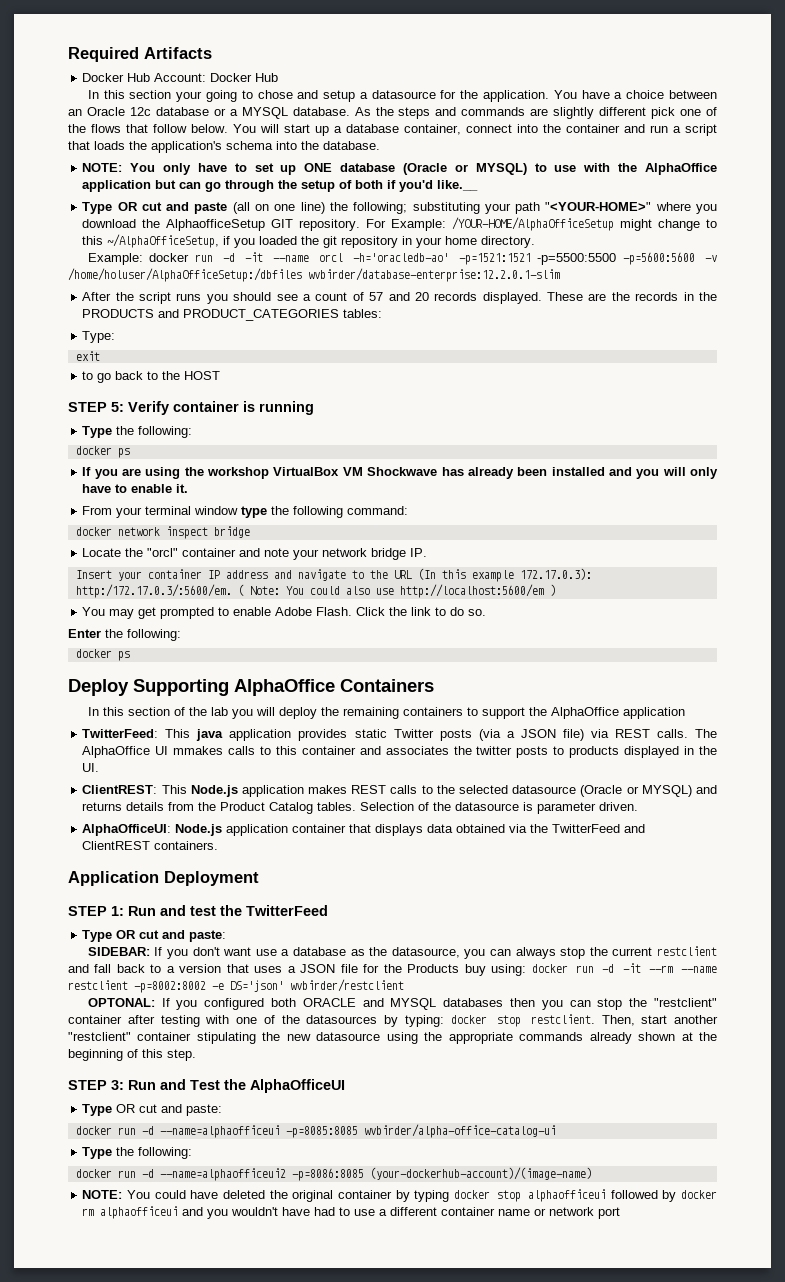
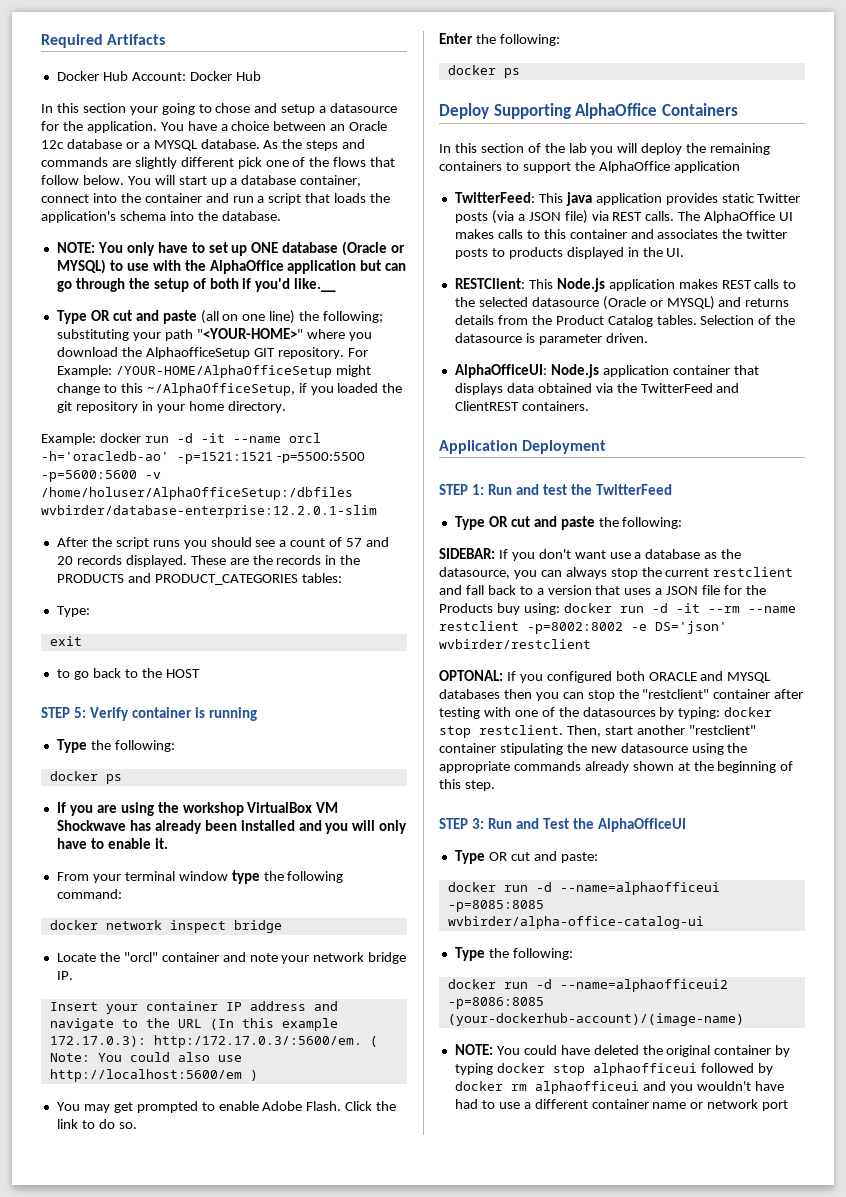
- The AlphaOffice UI mmakes calls to this container and associates the twitter posts to products displayed in the UI.
+ The AlphaOffice UI makes calls to this container and associates the twitter posts to products displayed in the UI.
- ClientREST: This Node.js application makes REST calls to the selected datasource (Oracle or MYSQL) and returns details from the Product Catalog tables.
+ RESTClient: This Node.js application makes REST calls to the selected datasource (Oracle or MYSQL) and returns details from the Product Catalog tables.
  STEP 1: Run and test the TwitterFeed
- Type OR cut and paste:
+ Type OR cut and paste the following:

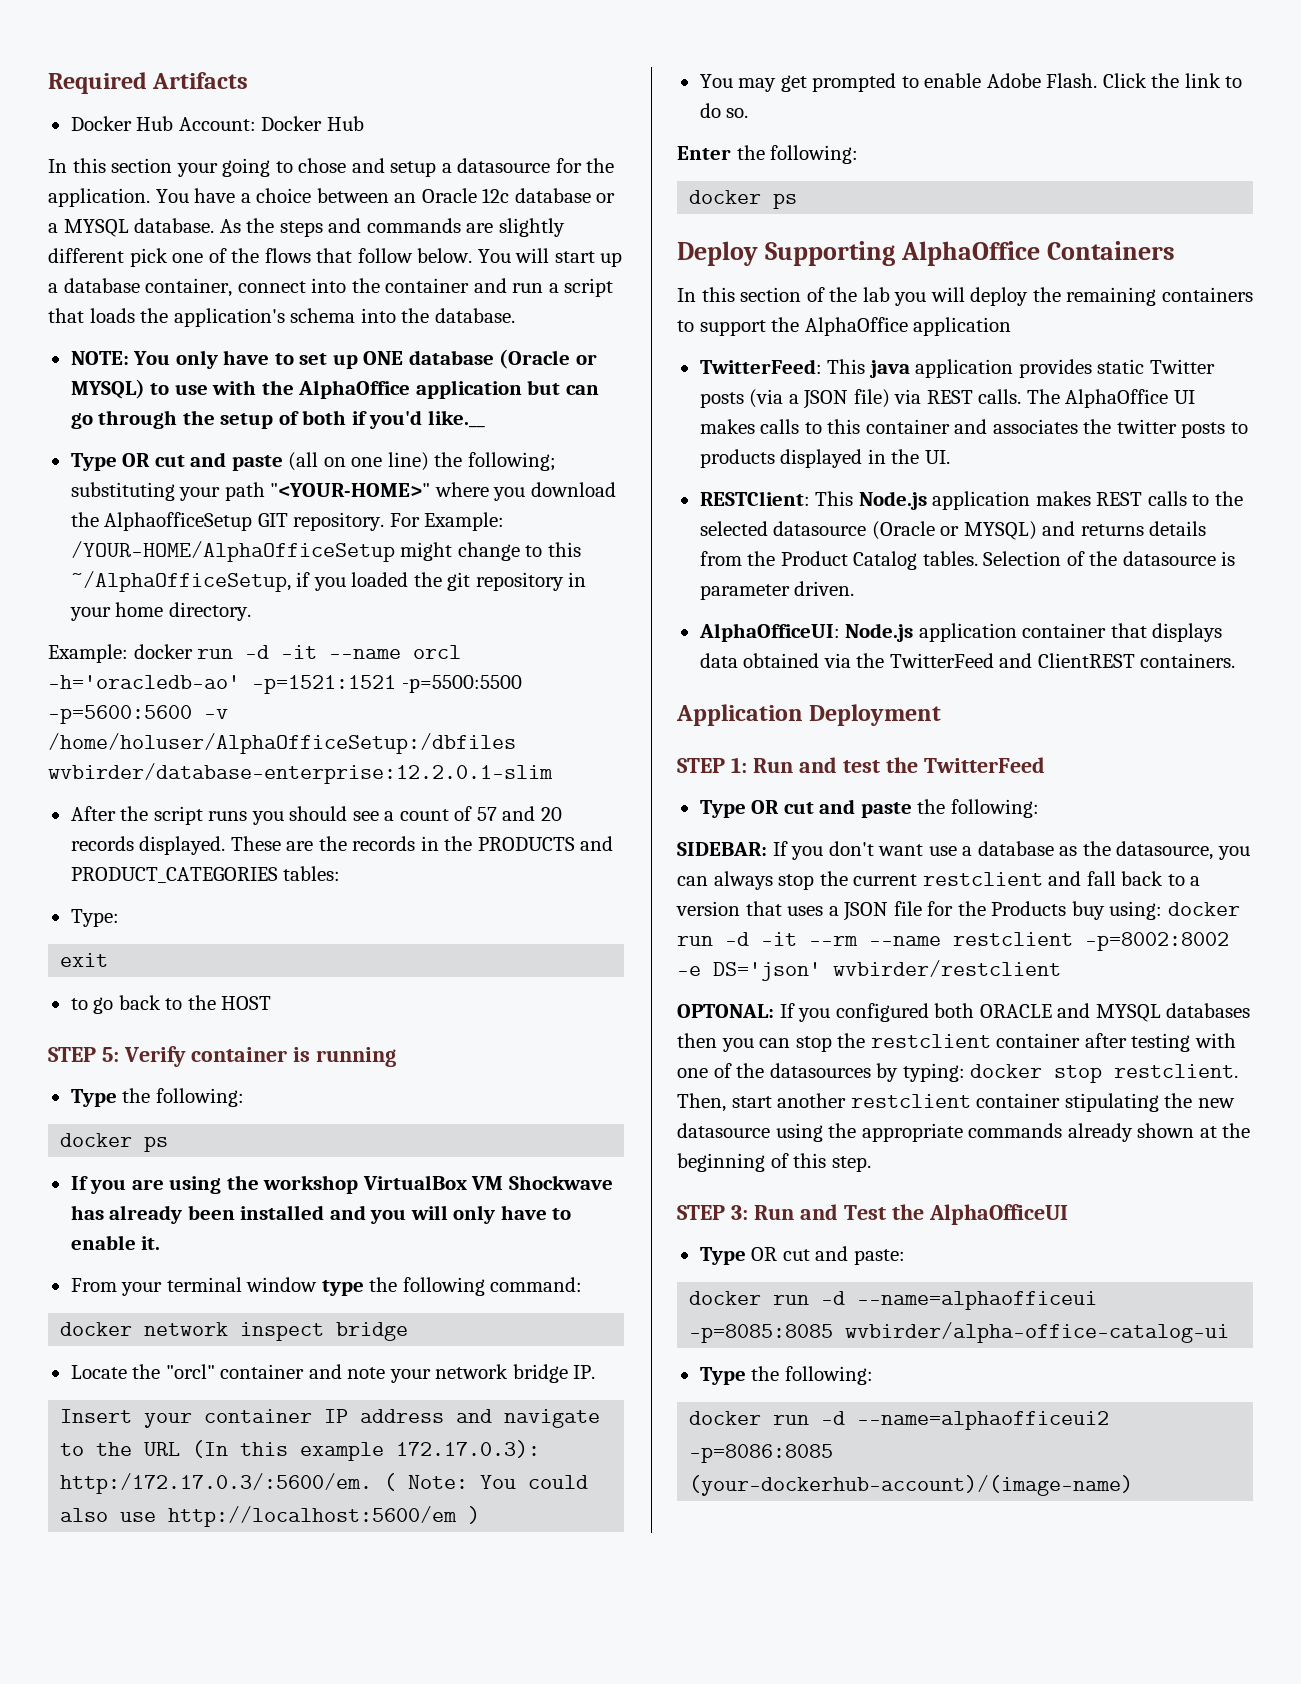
- OPTONAL: If you configured both ORACLE and MYSQL databases then you can stop the "restclient" container after testing with one of the datasources by typing: docker stop restclient.
+ OPTONAL: If you configured both ORACLE and MYSQL databases then you can stop the restclient container after testing with one of the datasources by typing: docker stop restclient.
- Then, start another "restclient" container stipulating the new datasource using the appropriate commands already shown at the beginning of this step.
+ Then, start another restclient container stipulating the new datasource using the appropriate commands already shown at the beginning of this step.
- NOTE: You could have deleted the original container by typing docker stop alphaofficeui followed by docker rm alphaofficeui and you wouldn't have had to use a different container name or network port

